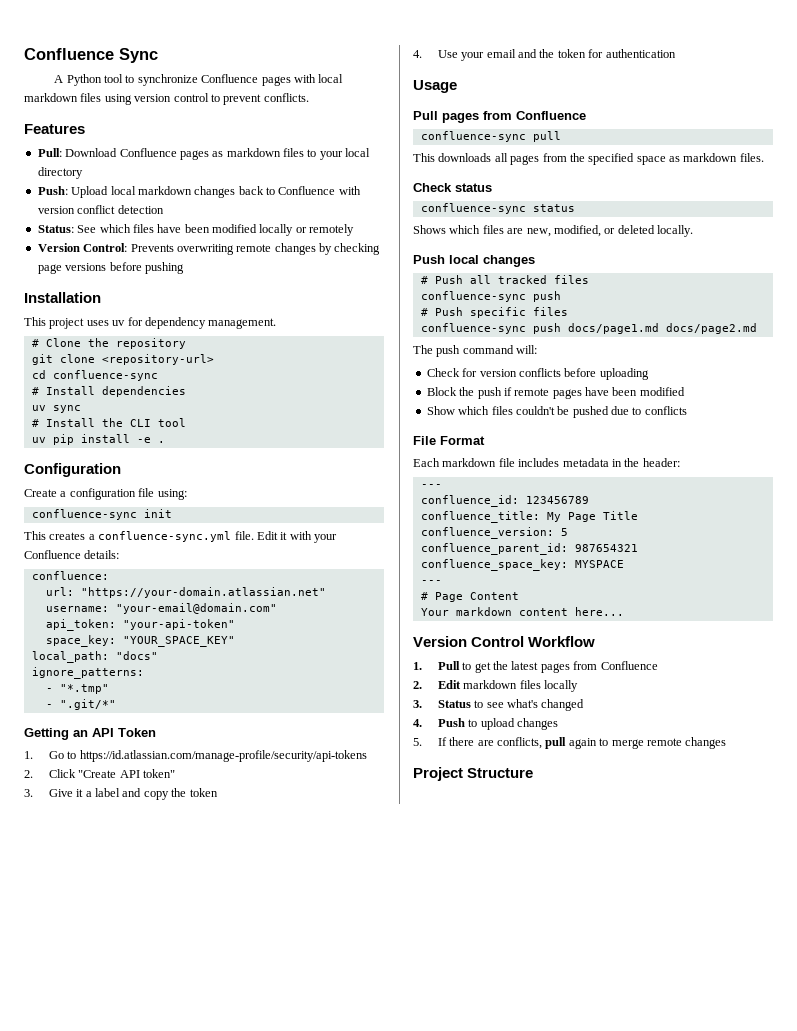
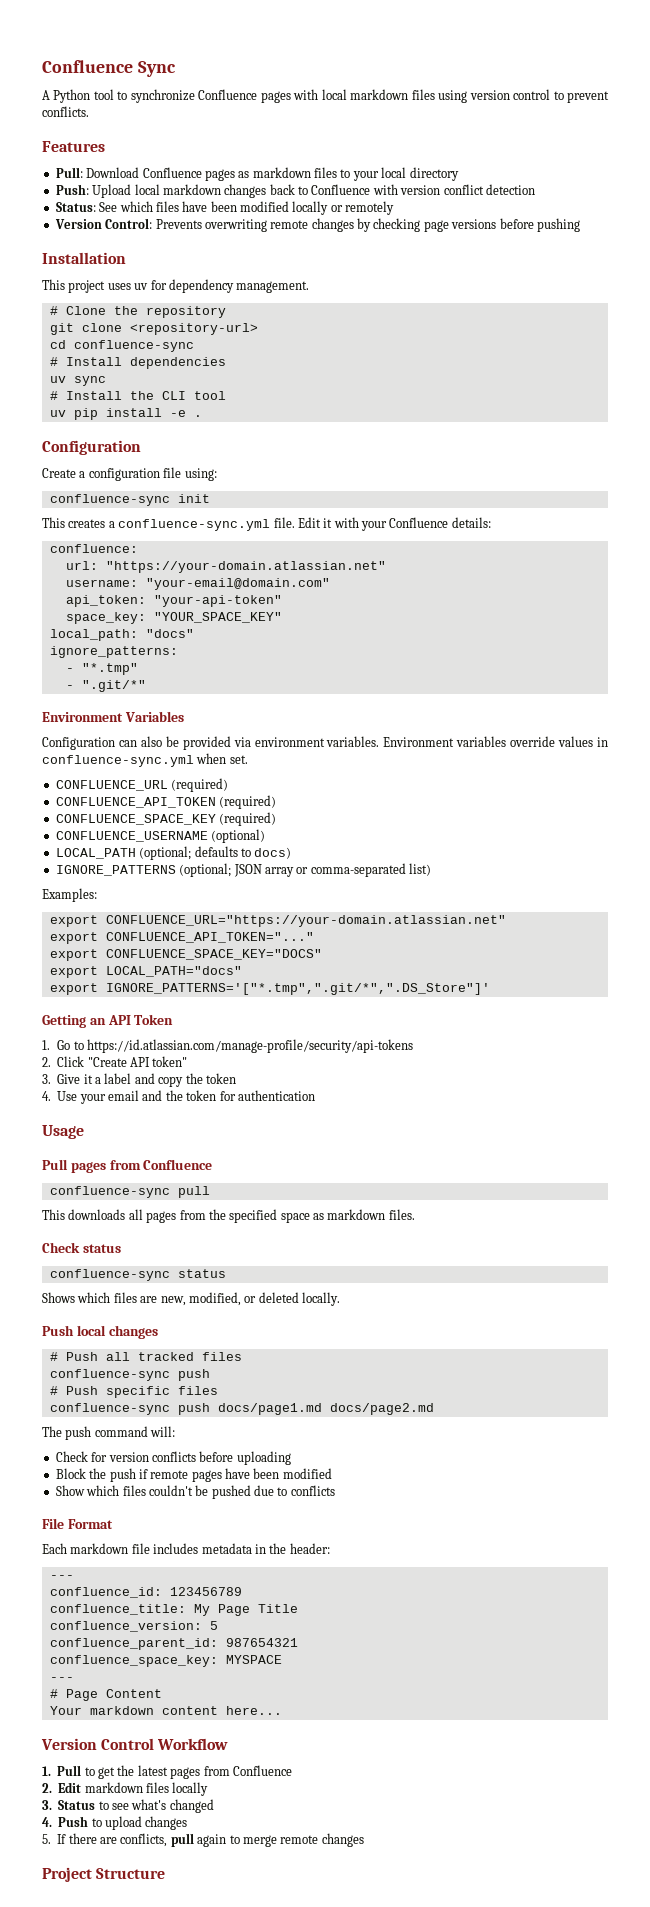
+ Environment Variables
+ Configuration can also be provided via environment variables. Environment variables override values in confluence-sync.yml when set.
+ CONFLUENCE_URL (required)
+ CONFLUENCE_API_TOKEN (required)
+ CONFLUENCE_SPACE_KEY (required)
+ CONFLUENCE_USERNAME (optional)
+ LOCAL_PATH (optional; defaults to docs)
+ IGNORE_PATTERNS (optional; JSON array or comma-separated list)
+ Examples:
+ export CONFLUENCE_URL="https://your-domain.atlassian.net"
+ export CONFLUENCE_API_TOKEN="..."
+ export CONFLUENCE_SPACE_KEY="DOCS"
+ export LOCAL_PATH="docs"
+ export IGNORE_PATTERNS='["*.tmp",".git/*",".DS_Store"]'

